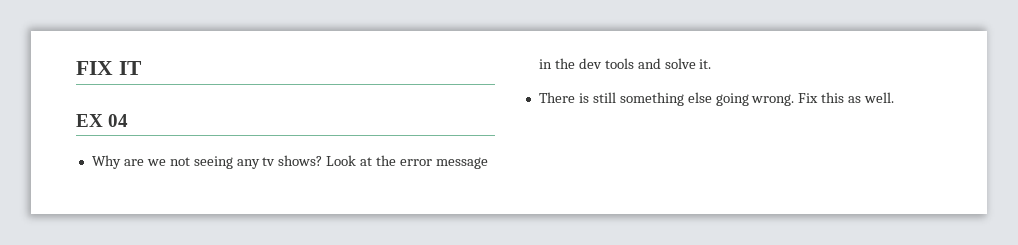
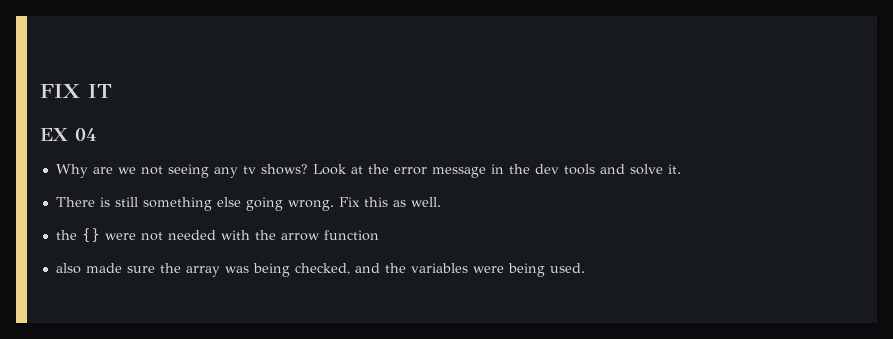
+ the {} were not needed with the arrow function
+ also made sure the array was being checked, and the variables were being used.

